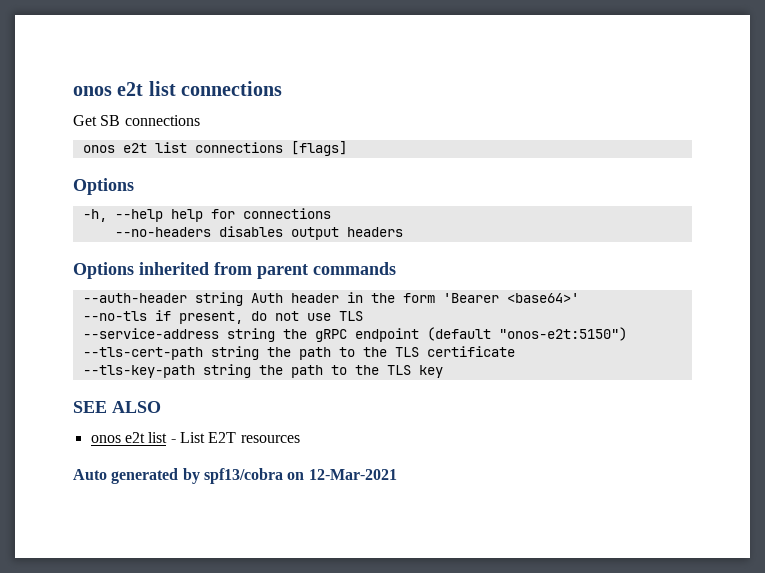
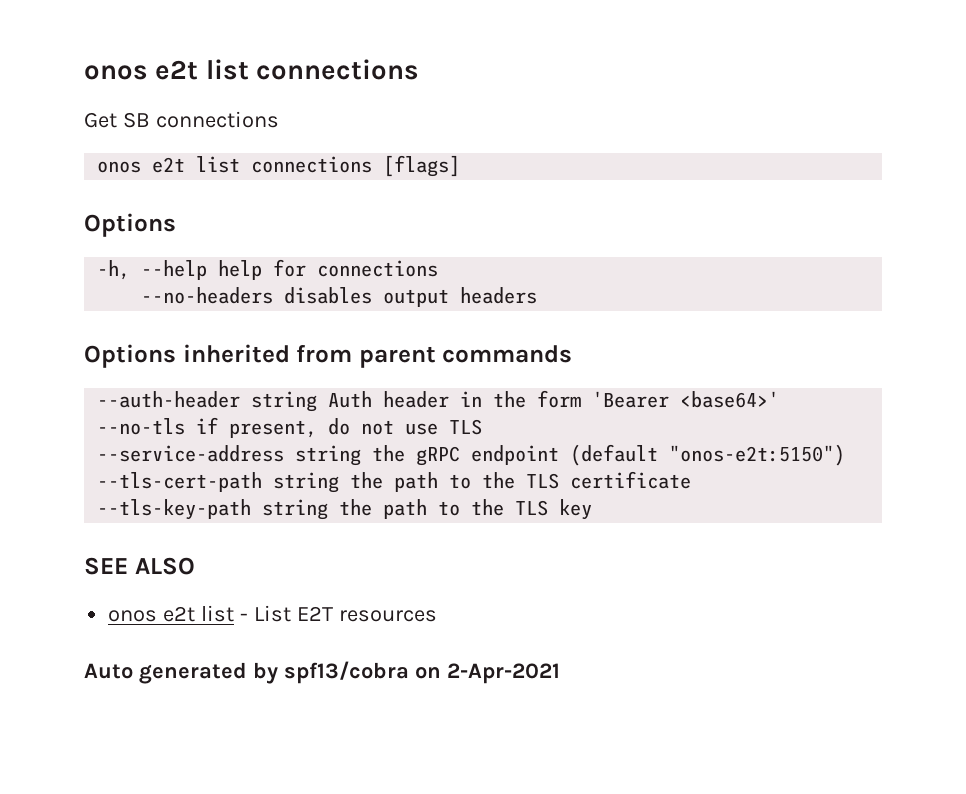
- Auto generated by spf13/cobra on 12-Mar-2021
+ Auto generated by spf13/cobra on 2-Apr-2021

